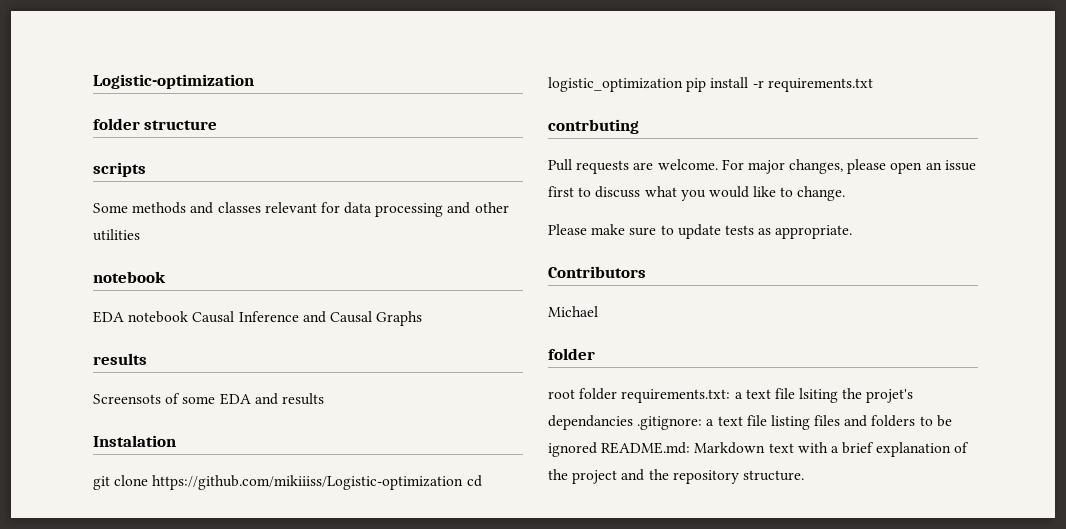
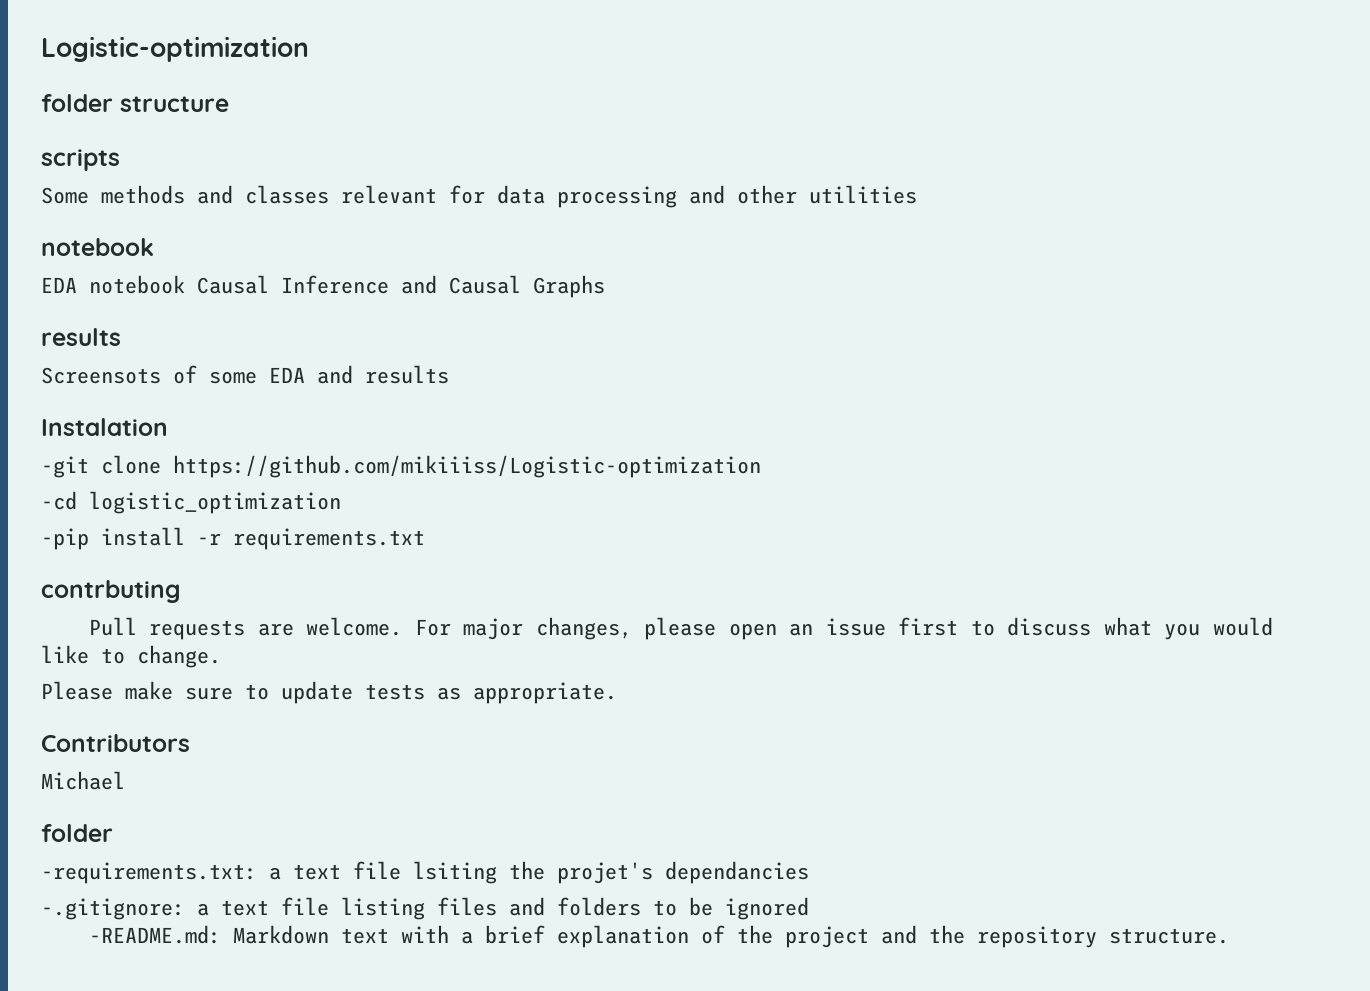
- git clone https://github.com/mikiiiss/Logistic-optimization cd logistic_optimization pip install -r requirements.txt
+ -git clone https://github.com/mikiiiss/Logistic-optimization
+ -cd logistic_optimization
+ -pip install -r requirements.txt
- root folder requirements.txt: a text file lsiting the projet's dependancies .gitignore: a text file listing files and folders to be ignored README.md: Markdown text with a brief explanation of the project and the repository structure.
+ -requirements.txt: a text file lsiting the projet's dependancies
+ -.gitignore: a text file listing files and folders to be ignored
+ -README.md: Markdown text with a brief explanation of the project and the repository structure.

